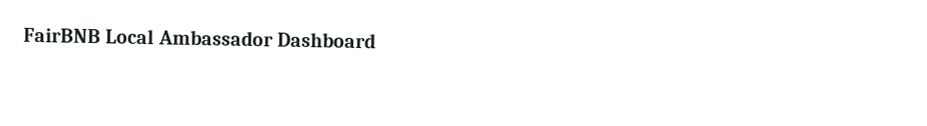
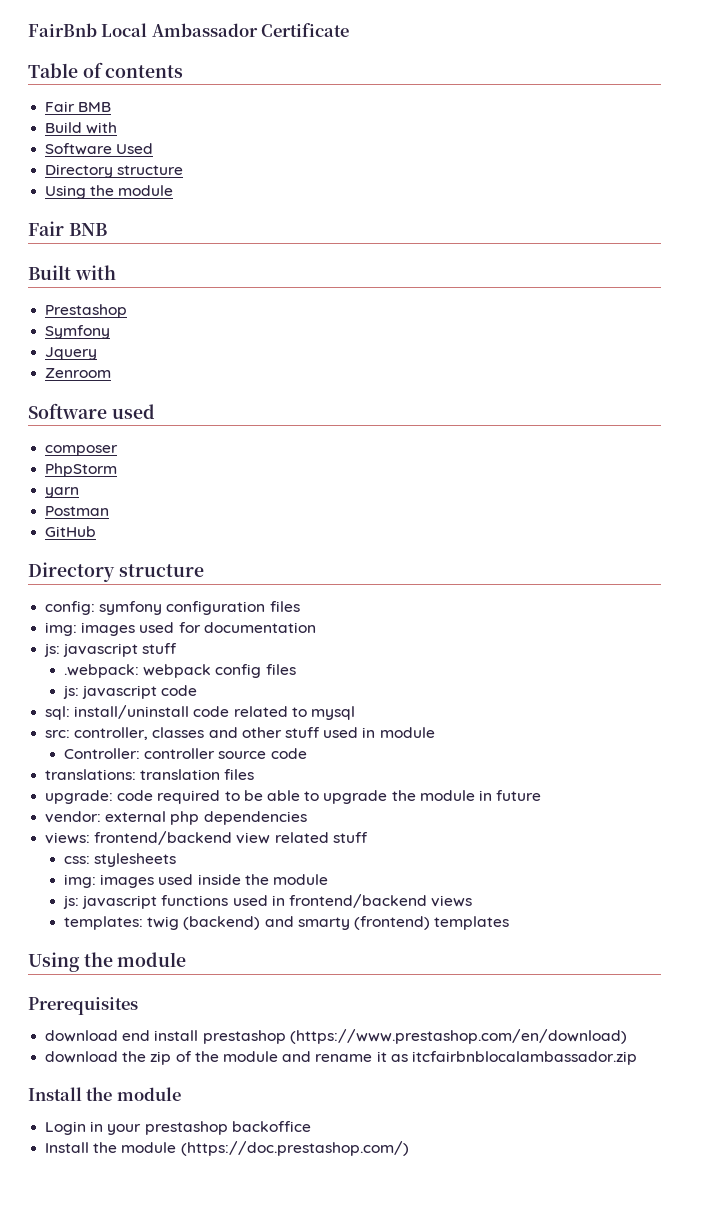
- FairBNB Local Ambassador Dashboard
+ FairBnb Local Ambassador Certificate
+ Table of contents
+ Fair BMB
+ Build with
+ Software Used
+ Directory structure
+ Using the module
+ Fair BNB
+ Built with
+ Prestashop
+ Symfony
+ Jquery
+ Zenroom
+ Software used
+ composer
+ PhpStorm
+ yarn
+ Postman
+ GitHub
+ Directory structure
+ config: symfony configuration files
+ img: images used for documentation
+ js: javascript stuff
+ .webpack: webpack config files
+ js: javascript code
+ sql: install/uninstall code related to mysql
+ src: controller, classes and other stuff used in module
+ Controller: controller source code
+ translations: translation files
+ upgrade: code required to be able to upgrade the module in future
+ vendor: external php dependencies
+ views: frontend/backend view related stuff
+ css: stylesheets
+ img: images used inside the module
+ js: javascript functions used in frontend/backend views
+ templates: twig (backend) and smarty (frontend) templates
+ Using the module
+ Prerequisites
+ download end install prestashop (https://www.prestashop.com/en/download)
+ download the zip of the module and rename it as itcfairbnblocalambassador.zip
+ Install the module
+ Login in your prestashop backoffice
+ Install the module (https://doc.prestashop.com/)

